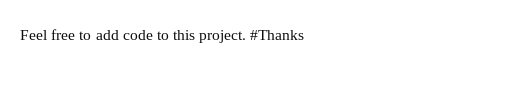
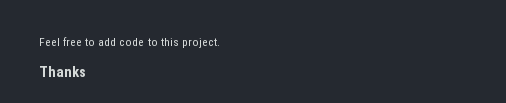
- Feel free to add code to this project. #Thanks
+ Feel free to add code to this project.
+ Thanks

